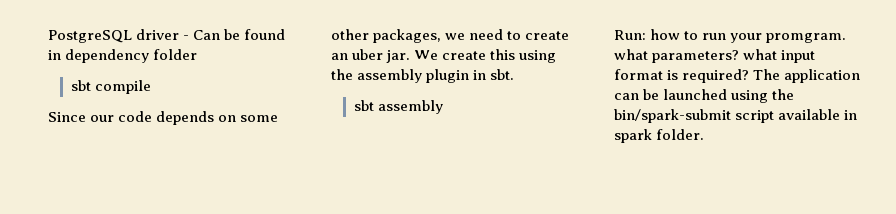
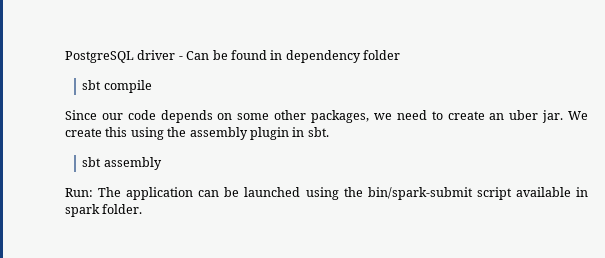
- Run: how to run your promgram. what parameters? what input format is required? The application can be launched using the bin/spark-submit script available in spark folder.
+ Run: The application can be launched using the bin/spark-submit script available in spark folder.

